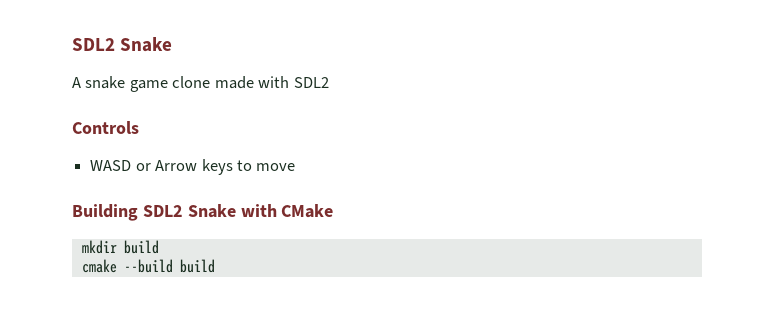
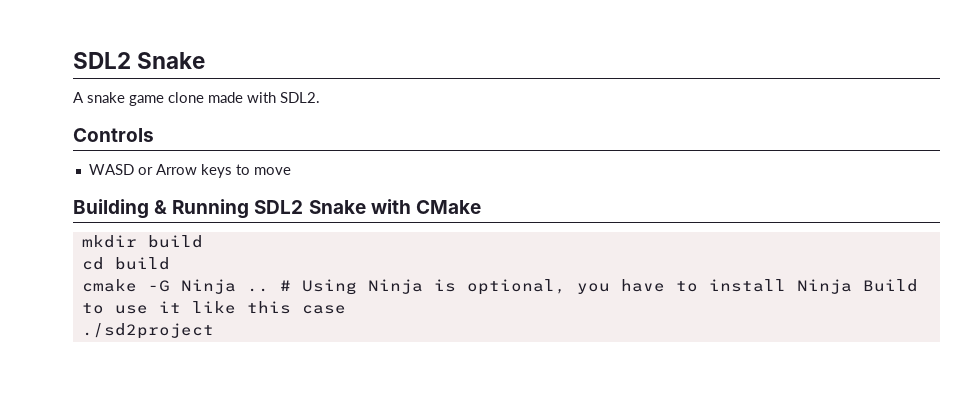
- A snake game clone made with SDL2
+ A snake game clone made with SDL2.
- Building SDL2 Snake with CMake
+ Building & Running SDL2 Snake with CMake
+ cd build
- cmake --build build
+ cmake -G Ninja .. # Using Ninja is optional, you have to install Ninja Build to use it like this case
+ ./sd2project

